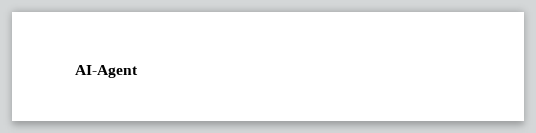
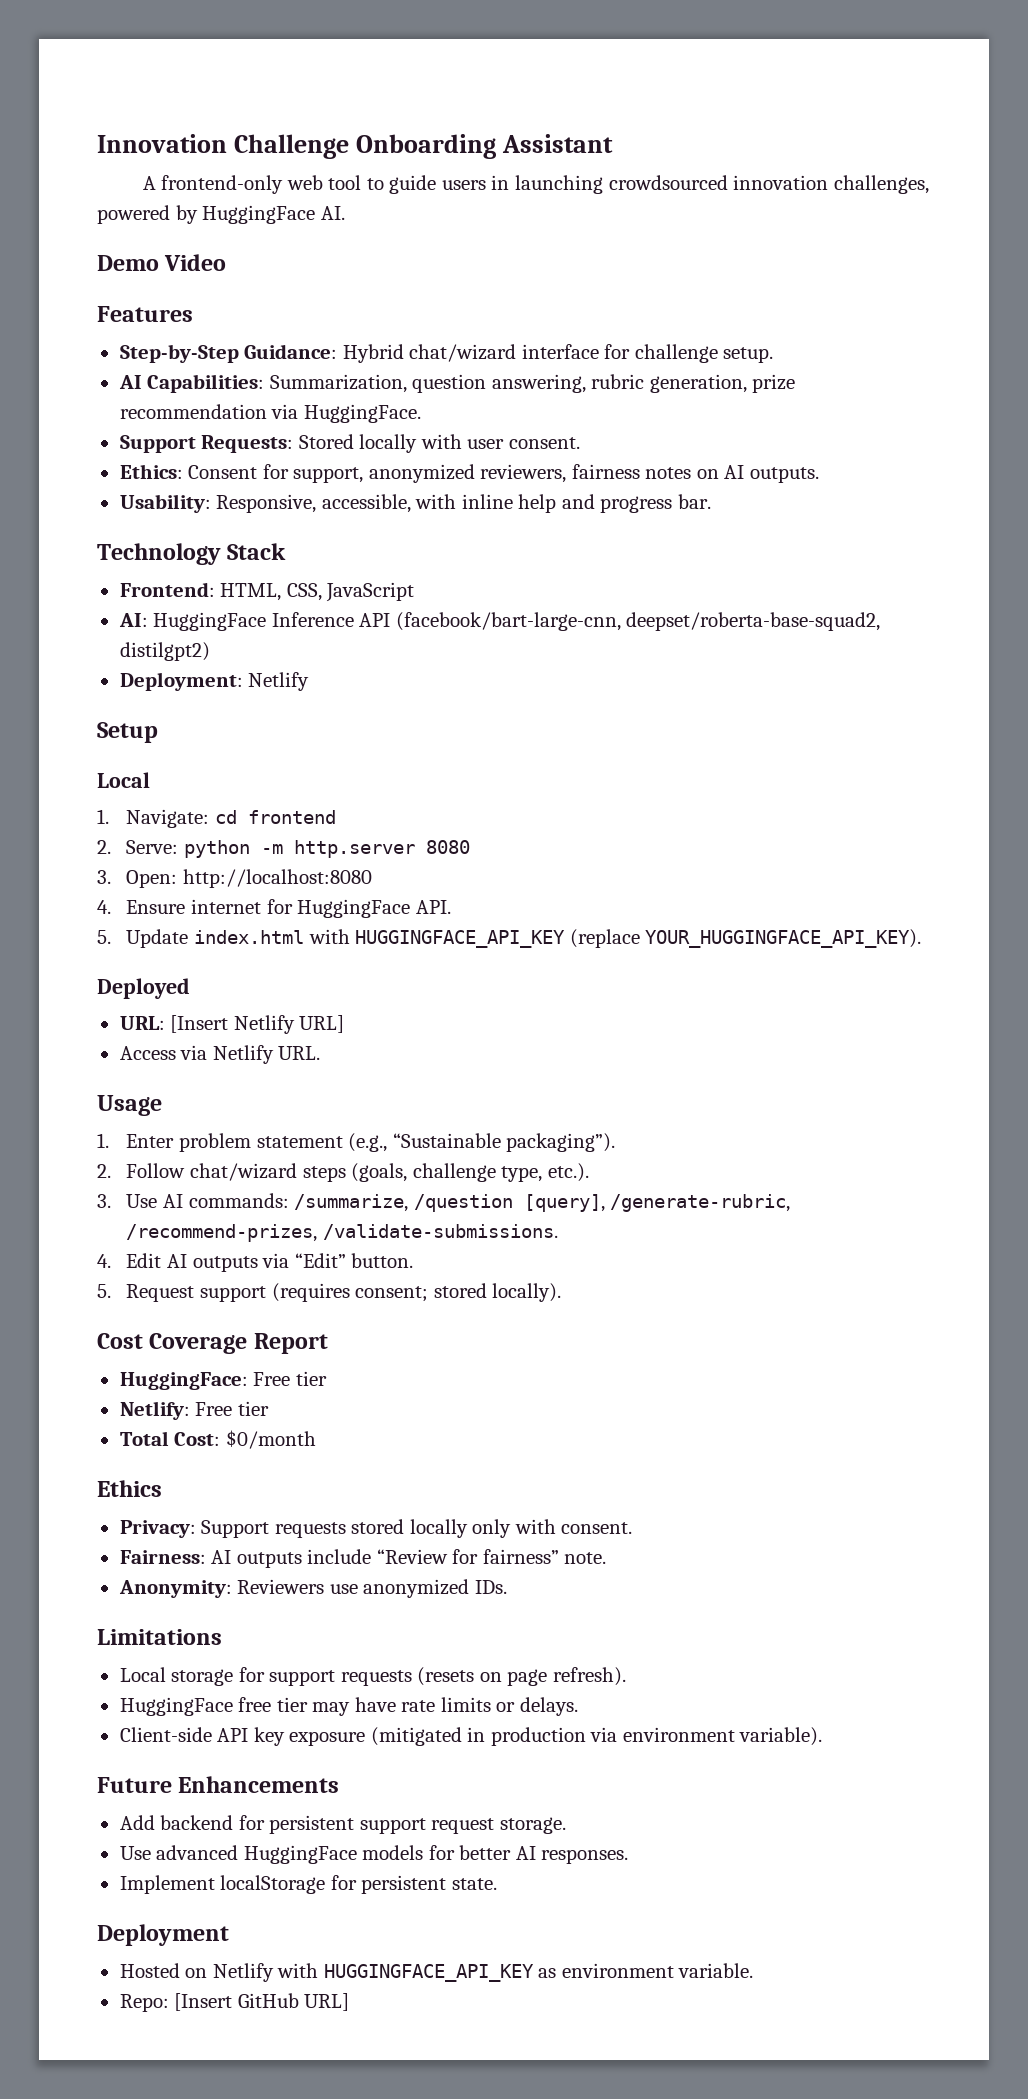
- AI-Agent
+ Innovation Challenge Onboarding Assistant
+ A frontend-only web tool to guide users in launching crowdsourced innovation challenges, powered by HuggingFace AI.
+ Demo Video
+ Features
+ Step-by-Step Guidance: Hybrid chat/wizard interface for challenge setup.
+ AI Capabilities: Summarization, question answering, rubric generation, prize recommendation via HuggingFace.
+ Support Requests: Stored locally with user consent.
+ Ethics: Consent for support, anonymized reviewers, fairness notes on AI outputs.
+ Usability: Responsive, accessible, with inline help and progress bar.
+ Technology Stack
+ Frontend: HTML, CSS, JavaScript
+ AI: HuggingFace Inference API (facebook/bart-large-cnn, deepset/roberta-base-squad2, distilgpt2)
+ Deployment: Netlify
+ Setup
+ Local
+ 1. Navigate: cd frontend
+ 2. Serve: python -m http.server 8080
+ 3. Open: http://localhost:8080
+ 4. Ensure internet for HuggingFace API.
+ 5. Update index.html with HUGGINGFACE_API_KEY (replace YOUR_HUGGINGFACE_API_KEY).
+ Deployed
+ URL: [Insert Netlify URL]
+ Access via Netlify URL.
+ Usage
+ 1. Enter problem statement (e.g., “Sustainable packaging”).
+ 2. Follow chat/wizard steps (goals, challenge type, etc.).
+ 3. Use AI commands: /summarize, /question [query], /generate-rubric, /recommend-prizes, /validate-submissions.
+ 4. Edit AI outputs via “Edit” button.
+ 5. Request support (requires consent; stored locally).
+ Cost Coverage Report
+ HuggingFace: Free tier
+ Netlify: Free tier
+ Total Cost: $0/month
+ Ethics
+ Privacy: Support requests stored locally only with consent.
+ Fairness: AI outputs include “Review for fairness” note.
+ Anonymity: Reviewers use anonymized IDs.
+ Limitations
+ Local storage for support requests (resets on page refresh).
+ HuggingFace free tier may have rate limits or delays.
+ Client-side API key exposure (mitigated in production via environment variable).
+ Future Enhancements
+ Add backend for persistent support request storage.
+ Use advanced HuggingFace models for better AI responses.
+ Implement localStorage for persistent state.
+ Deployment
+ Hosted on Netlify with HUGGINGFACE_API_KEY as environment variable.
+ Repo: [Insert GitHub URL]

